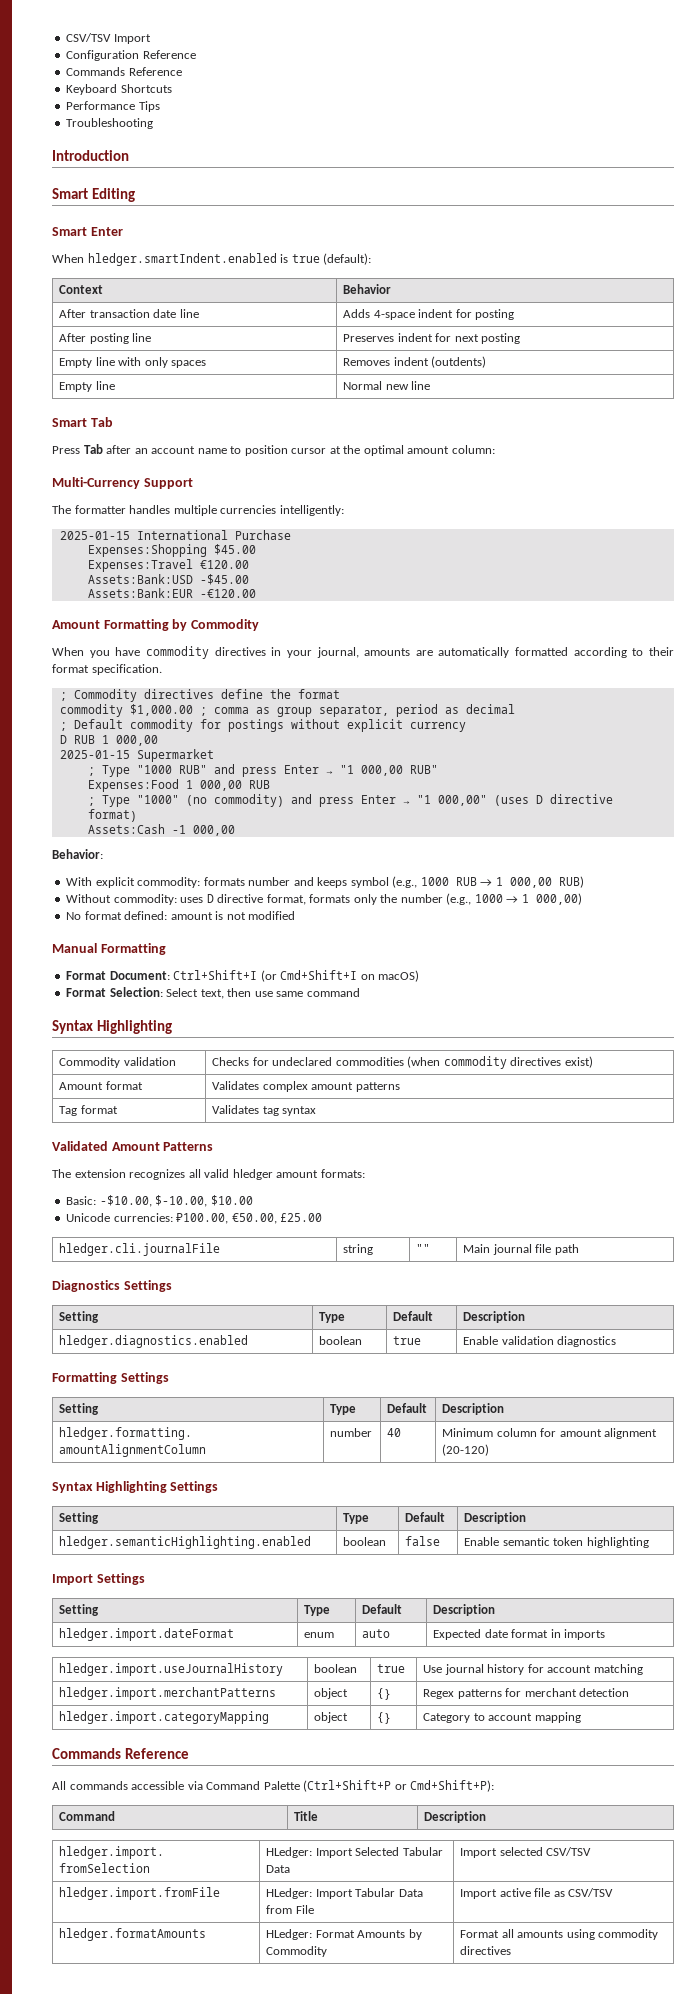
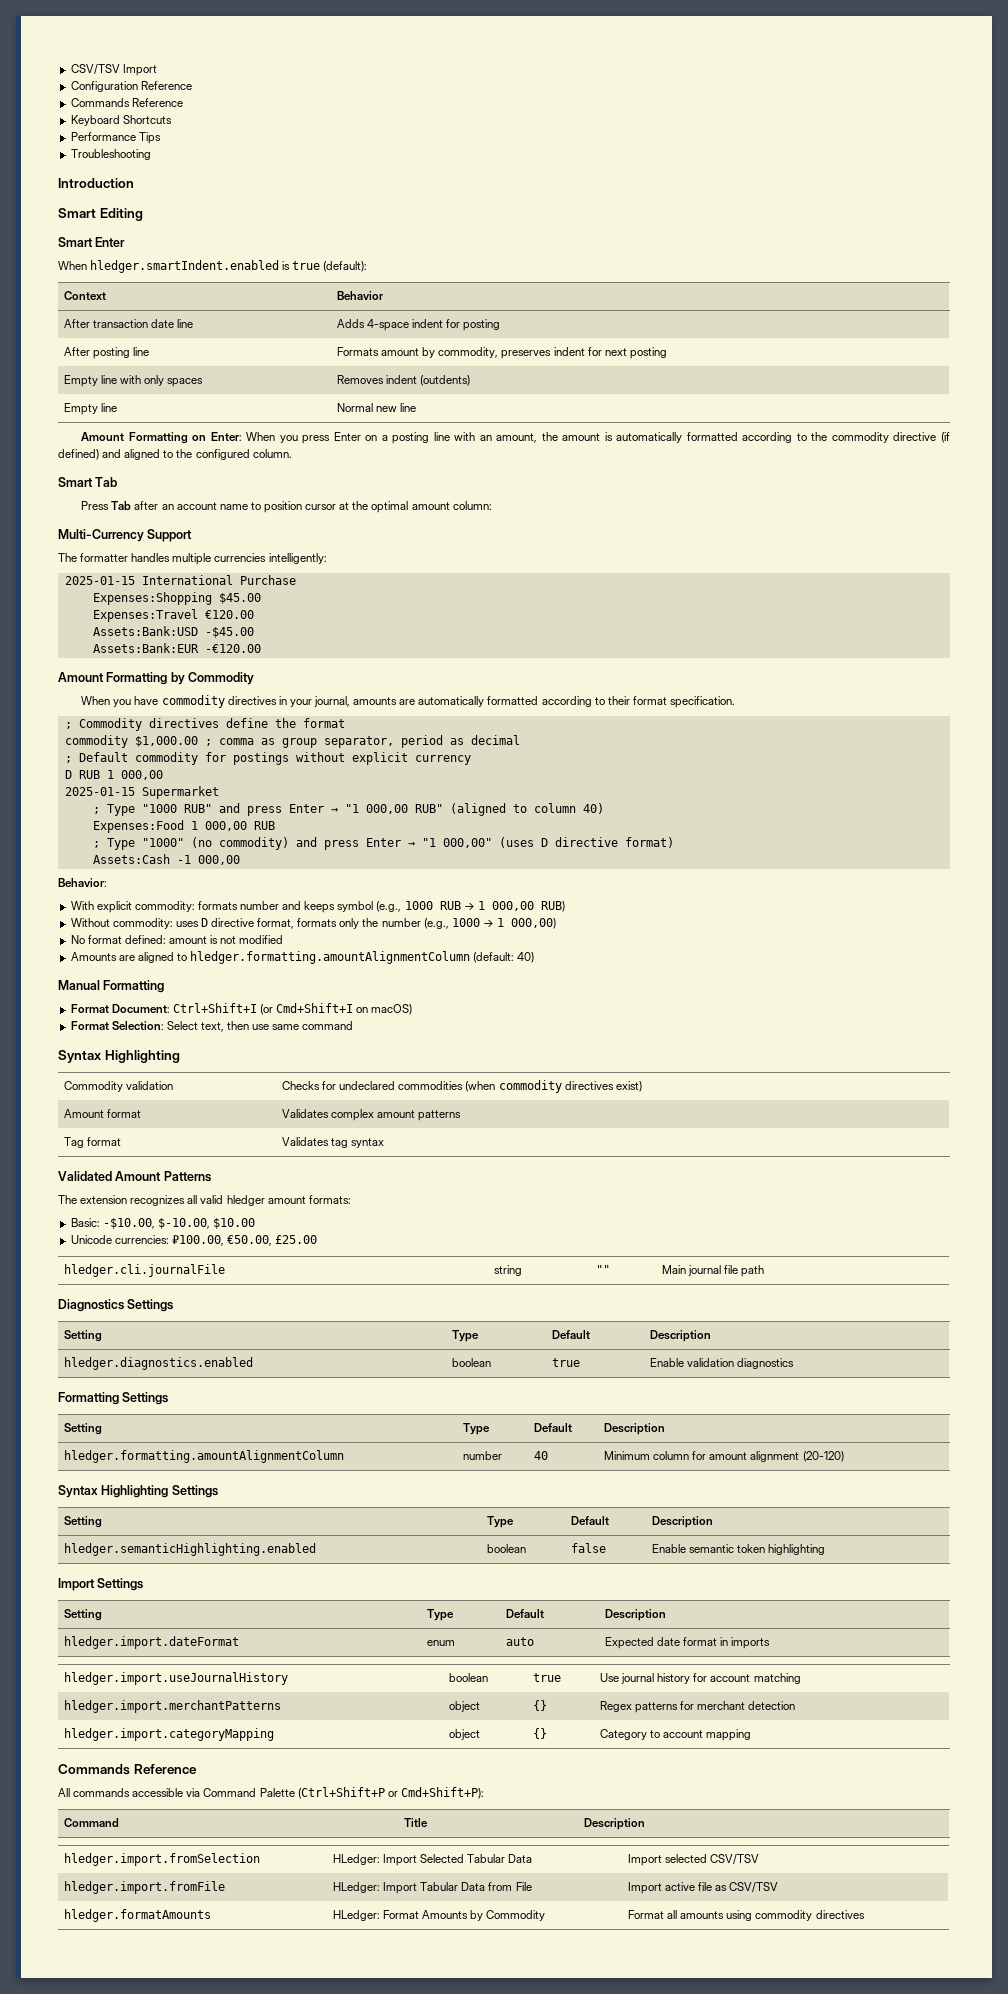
- After posting line | Preserves indent for next posting
+ After posting line | Formats amount by commodity, preserves indent for next posting
+ Amount Formatting on Enter: When you press Enter on a posting line with an amount, the amount is automatically formatted according to the commodity directive (if defined) and aligned to the configured column.
- ; Type "1000 RUB" and press Enter → "1 000,00 RUB"
+ ; Type "1000 RUB" and press Enter → "1 000,00 RUB" (aligned to column 40)
+ Amounts are aligned to hledger.formatting.amountAlignmentColumn (default: 40)

